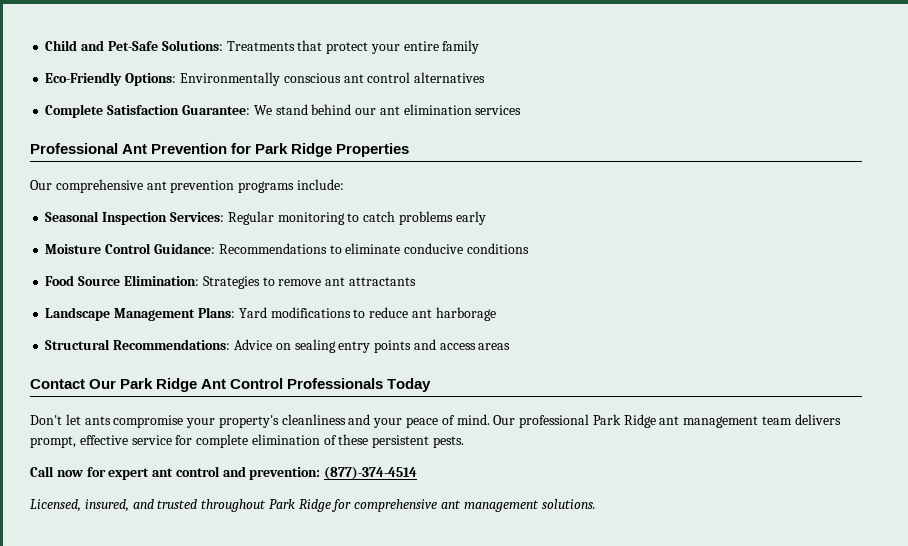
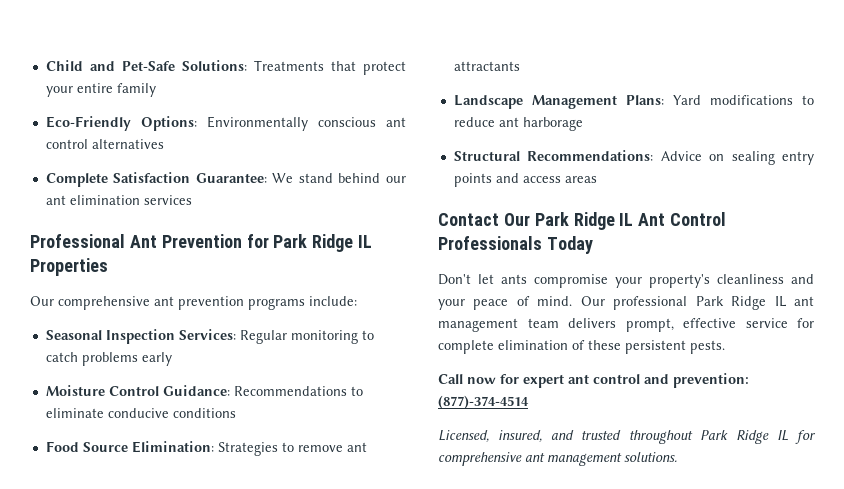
- Professional Ant Prevention for Park Ridge Properties
+ Professional Ant Prevention for Park Ridge IL Properties
- Contact Our Park Ridge Ant Control Professionals Today
+ Contact Our Park Ridge IL Ant Control Professionals Today
- Our professional Park Ridge ant management team delivers prompt, effective service for complete elimination of these persistent pests.
+ Our professional Park Ridge IL ant management team delivers prompt, effective service for complete elimination of these persistent pests.
- Licensed, insured, and trusted throughout Park Ridge for comprehensive ant management solutions.
+ Licensed, insured, and trusted throughout Park Ridge IL for comprehensive ant management solutions.

